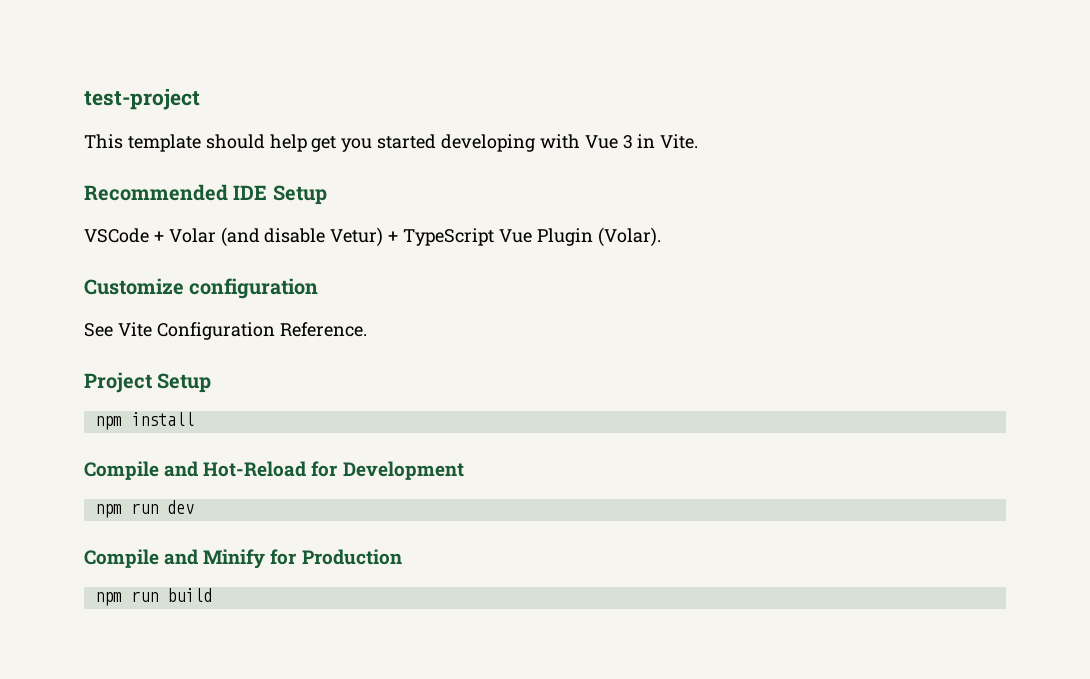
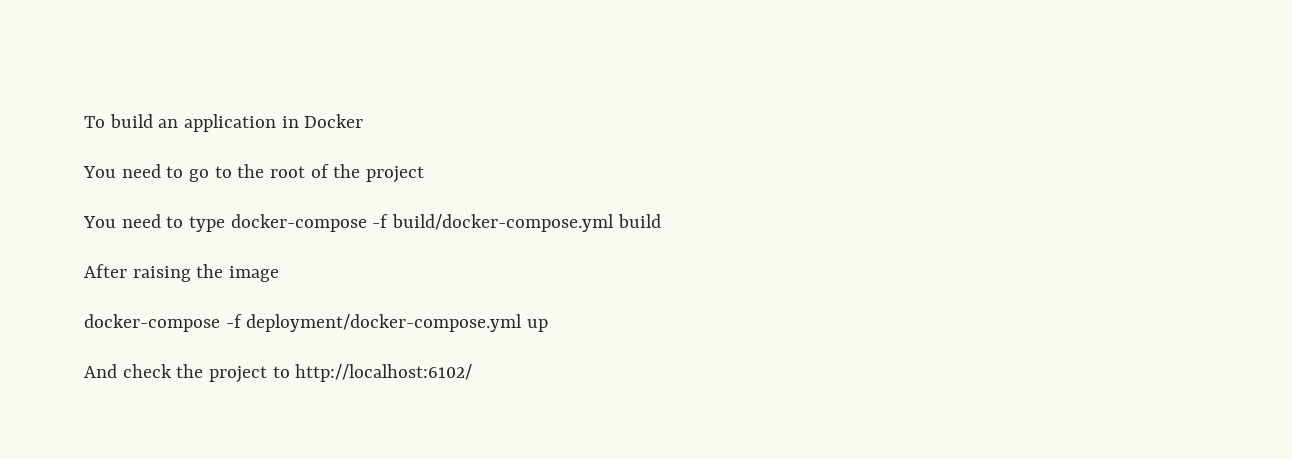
- test-project
- This template should help get you started developing with Vue 3 in Vite.
- Recommended IDE Setup
- VSCode + Volar (and disable Vetur) + TypeScript Vue Plugin (Volar).
- Customize configuration
- See Vite Configuration Reference.
- Project Setup
- npm install
- Compile and Hot-Reload for Development
- npm run dev
- Compile and Minify for Production
- npm run build
+ To build an application in Docker
+ You need to go to the root of the project
+ You need to type docker-compose -f build/docker-compose.yml build
+ After raising the image
+ docker-compose -f deployment/docker-compose.yml up
+ And check the project to http://localhost:6102/

